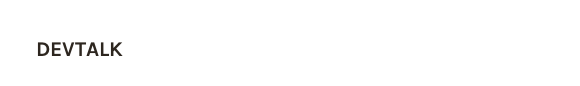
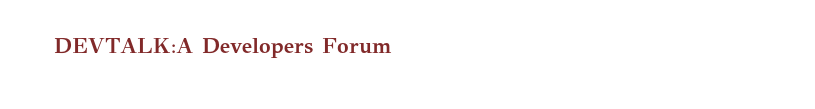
- DEVTALK
+ DEVTALK:A Developers Forum

